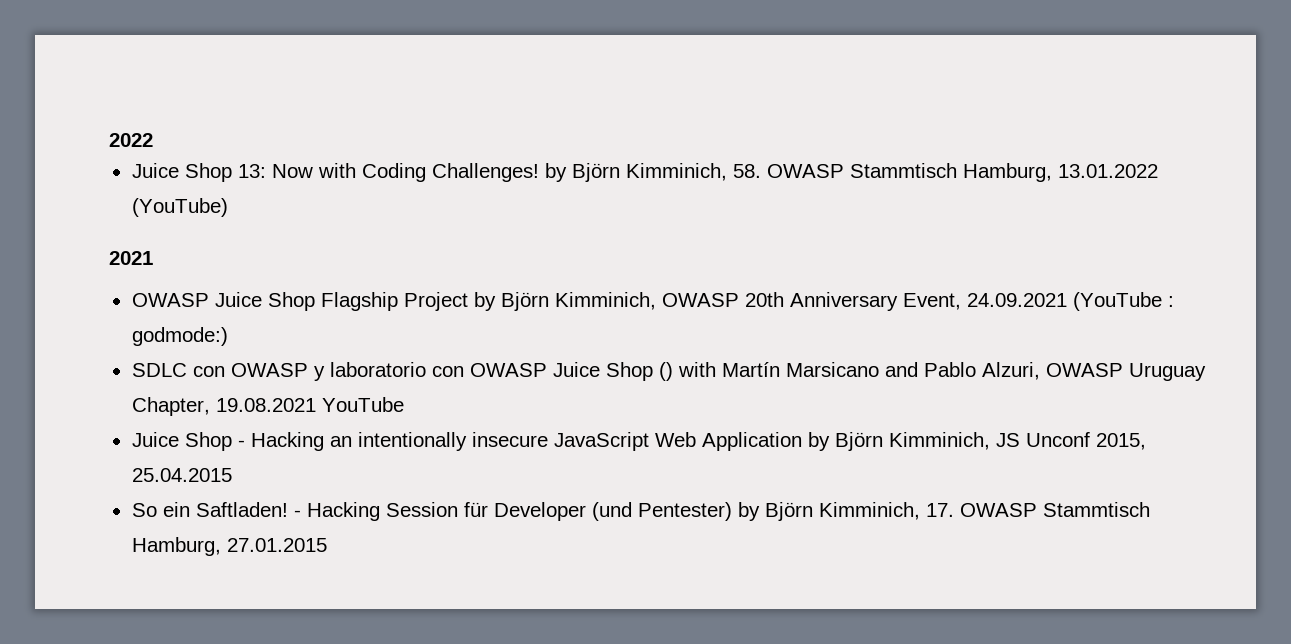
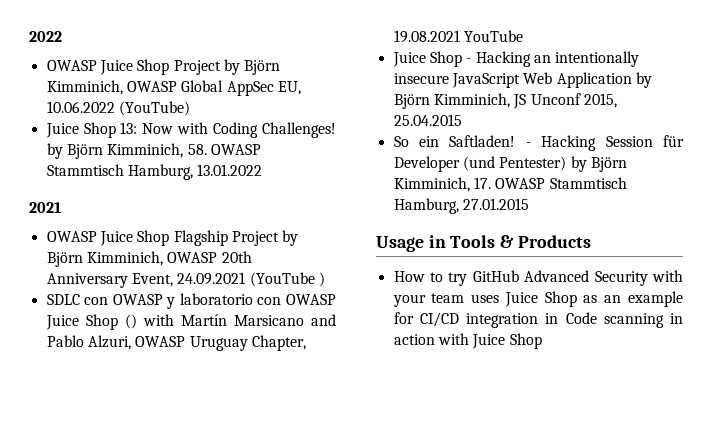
+ OWASP Juice Shop Project by Björn Kimminich, OWASP Global AppSec EU, 10.06.2022 (YouTube)
- Juice Shop 13: Now with Coding Challenges! by Björn Kimminich, 58. OWASP Stammtisch Hamburg, 13.01.2022 (YouTube)
+ Juice Shop 13: Now with Coding Challenges! by Björn Kimminich, 58. OWASP Stammtisch Hamburg, 13.01.2022
- OWASP Juice Shop Flagship Project by Björn Kimminich, OWASP 20th Anniversary Event, 24.09.2021 (YouTube : godmode:)
+ OWASP Juice Shop Flagship Project by Björn Kimminich, OWASP 20th Anniversary Event, 24.09.2021 (YouTube )
+ Usage in Tools & Products
+ How to try GitHub Advanced Security with your team uses Juice Shop as an example for CI/CD integration in Code scanning in action with Juice Shop

